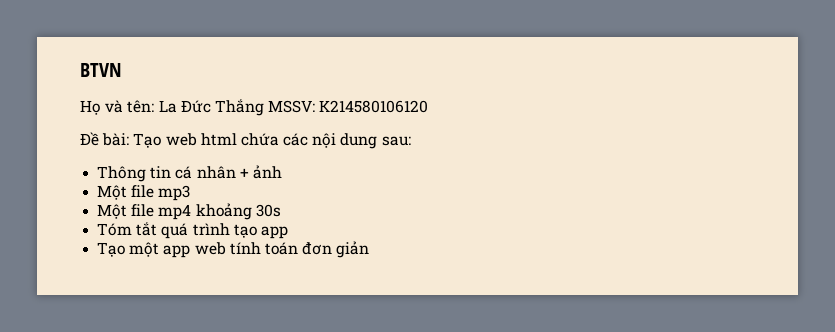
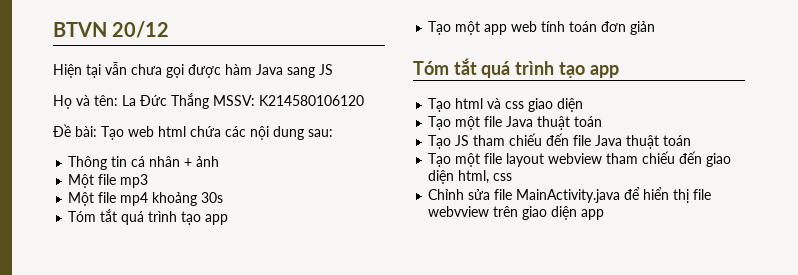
- BTVN
+ BTVN 20/12
+ Hiện tại vẫn chưa gọi được hàm Java sang JS
  Tạo một app web tính toán đơn giản
+ Tóm tắt quá trình tạo app
+ Tạo html và css giao diện
+ Tạo một file Java thuật toán
+ Tạo JS tham chiếu đến file Java thuật toán
+ Tạo một file layout webview tham chiếu đến giao diện html, css
+ Chỉnh sửa file MainActivity.java để hiển thị file webvview trên giao diện app

